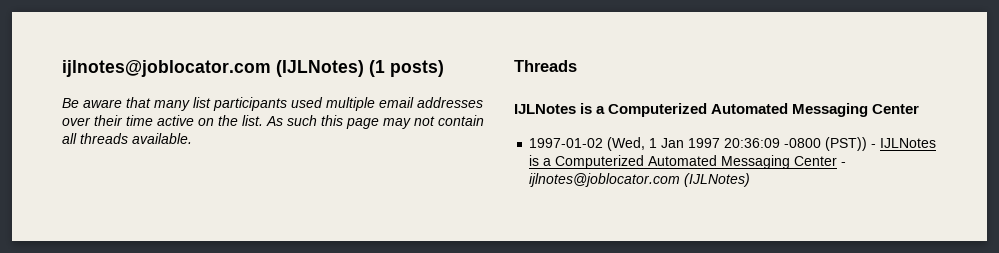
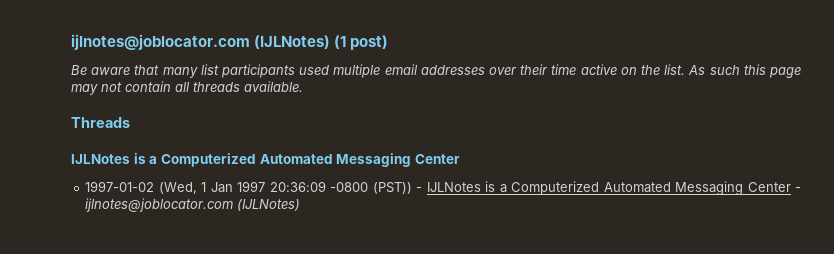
- ijlnotes@joblocator.com (IJLNotes) (1 posts)
+ ijlnotes@joblocator.com (IJLNotes) (1 post)

